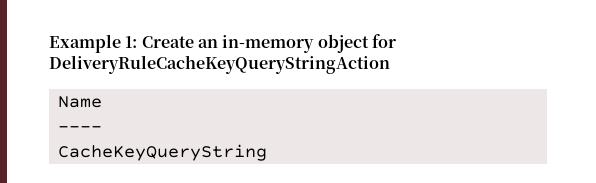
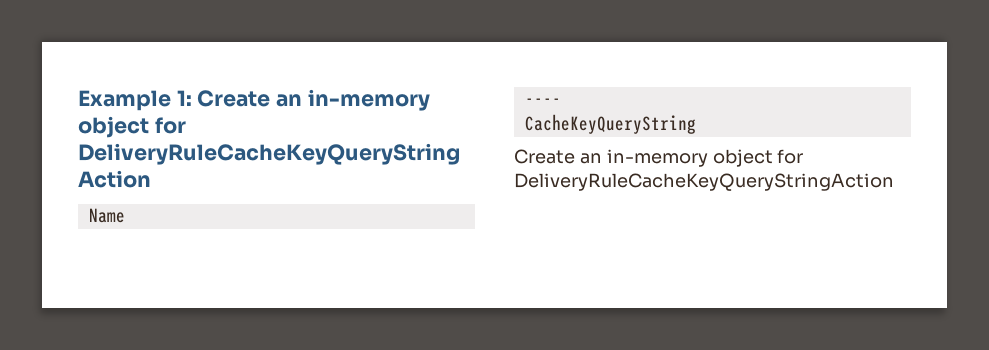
  CacheKeyQueryString
+ Create an in-memory object for DeliveryRuleCacheKeyQueryStringAction

